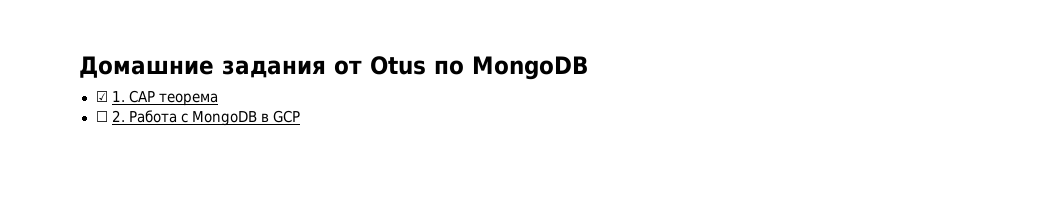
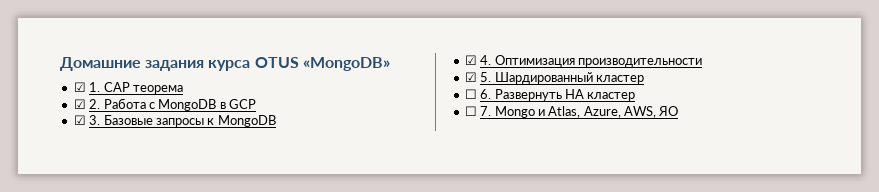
- Домашние задания от Otus по MongoDB
+ Домашние задания курса OTUS «MongoDB»
- ☐ 2. Работа с MongoDB в GCP
+ ☑ 2. Работа с MongoDB в GCP
+ ☑ 3. Базовые запросы к MongoDB
+ ☑ 4. Оптимизация производительности
+ ☑ 5. Шардированный кластер
+ ☐ 6. Развернуть HA кластер
+ ☐ 7. Mongo и Atlas, Azure, AWS, ЯО

